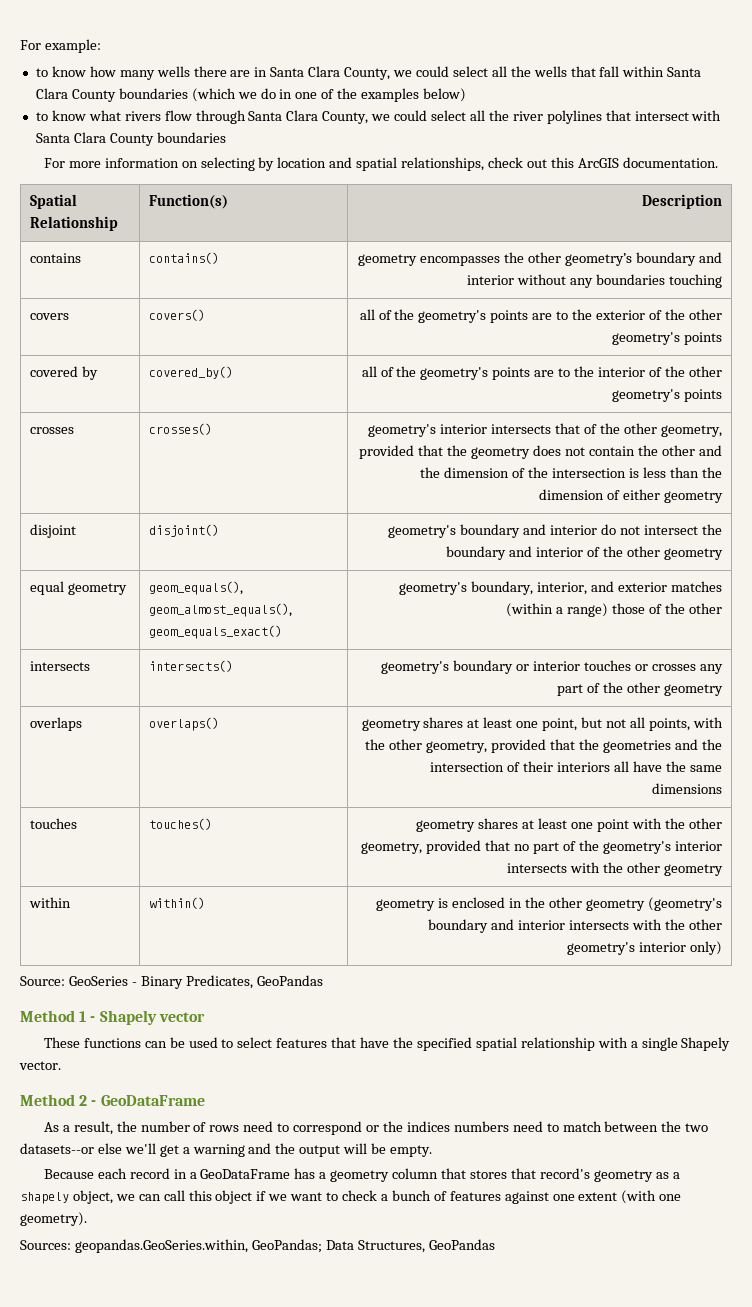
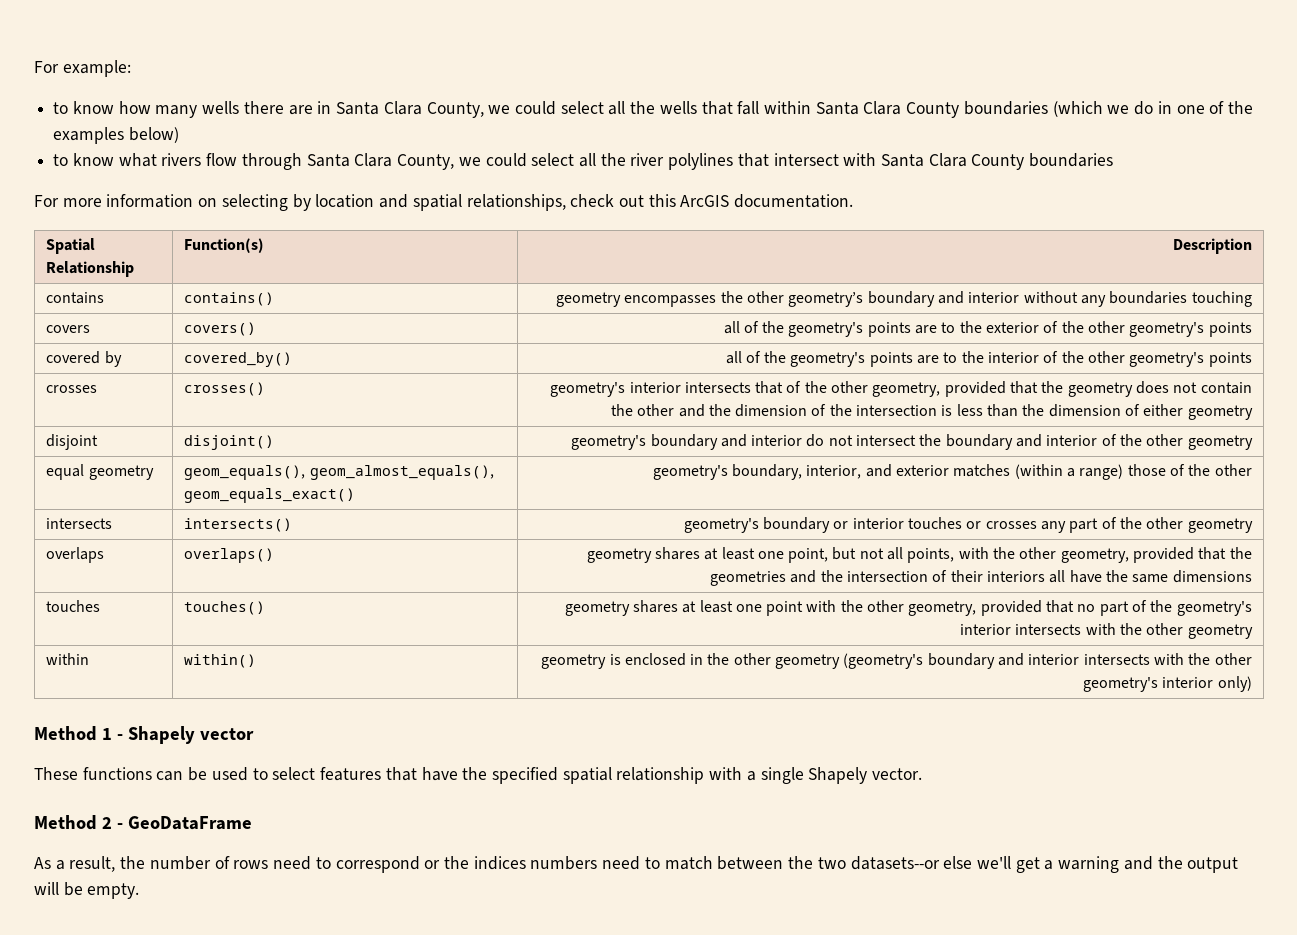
- Source: GeoSeries - Binary Predicates, GeoPandas
- Because each record in a GeoDataFrame has a geometry column that stores that record's geometry as a shapely object, we can call this object if we want to check a bunch of features against one extent (with one geometry).
- Sources: geopandas.GeoSeries.within, GeoPandas; Data Structures, GeoPandas

